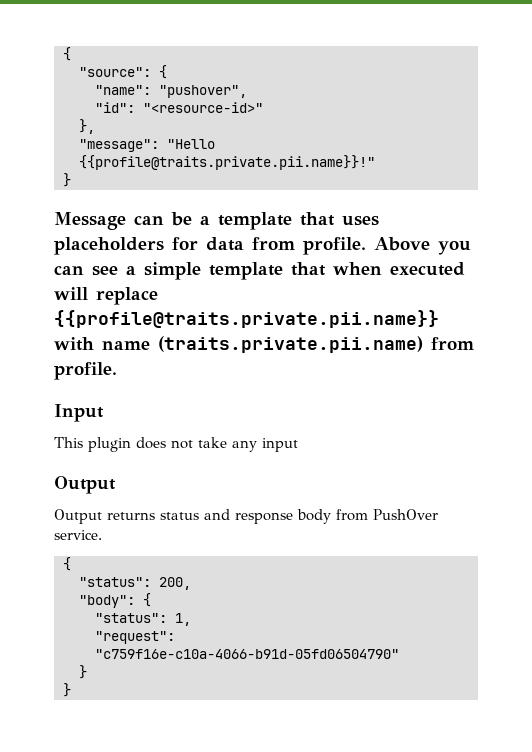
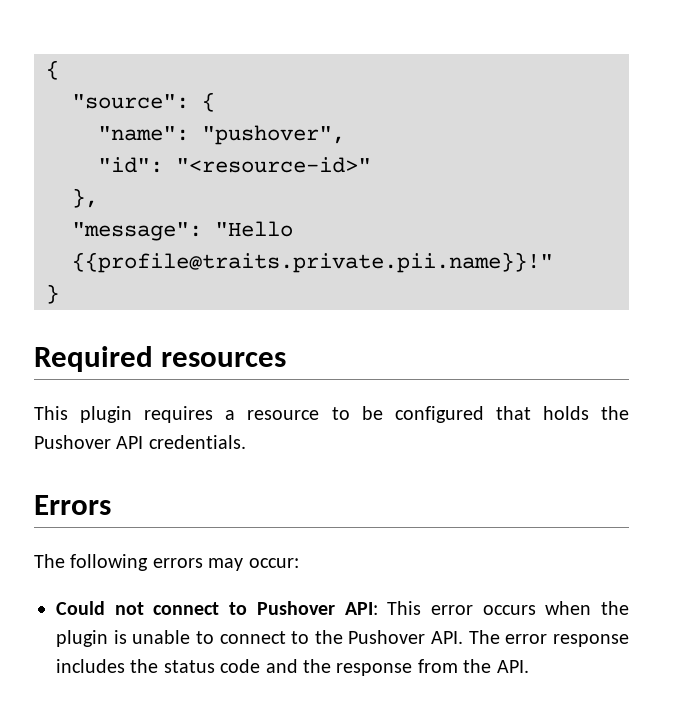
- Message can be a template that uses placeholders for data from profile. Above you can see a simple template that when executed will replace {{profile@traits.private.pii.name}} with name (traits.private.pii.name) from profile.
- Input
- This plugin does not take any input
- Output
- Output returns status and response body from PushOver service.
- {
- "status": 200,
- "body": {
- "status": 1,
- "request": "c759f16e-c10a-4066-b91d-05fd06504790"
- }
- }
+ Required resources
+ This plugin requires a resource to be configured that holds the Pushover API credentials.
+ Errors
+ The following errors may occur:
+ Could not connect to Pushover API: This error occurs when the plugin is unable to connect to the Pushover API. The error response includes the status code and the response from the API.

